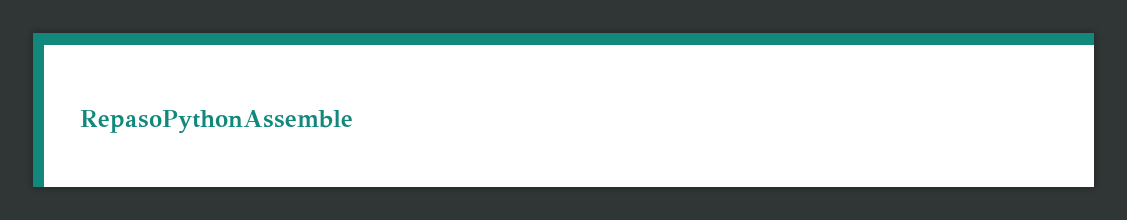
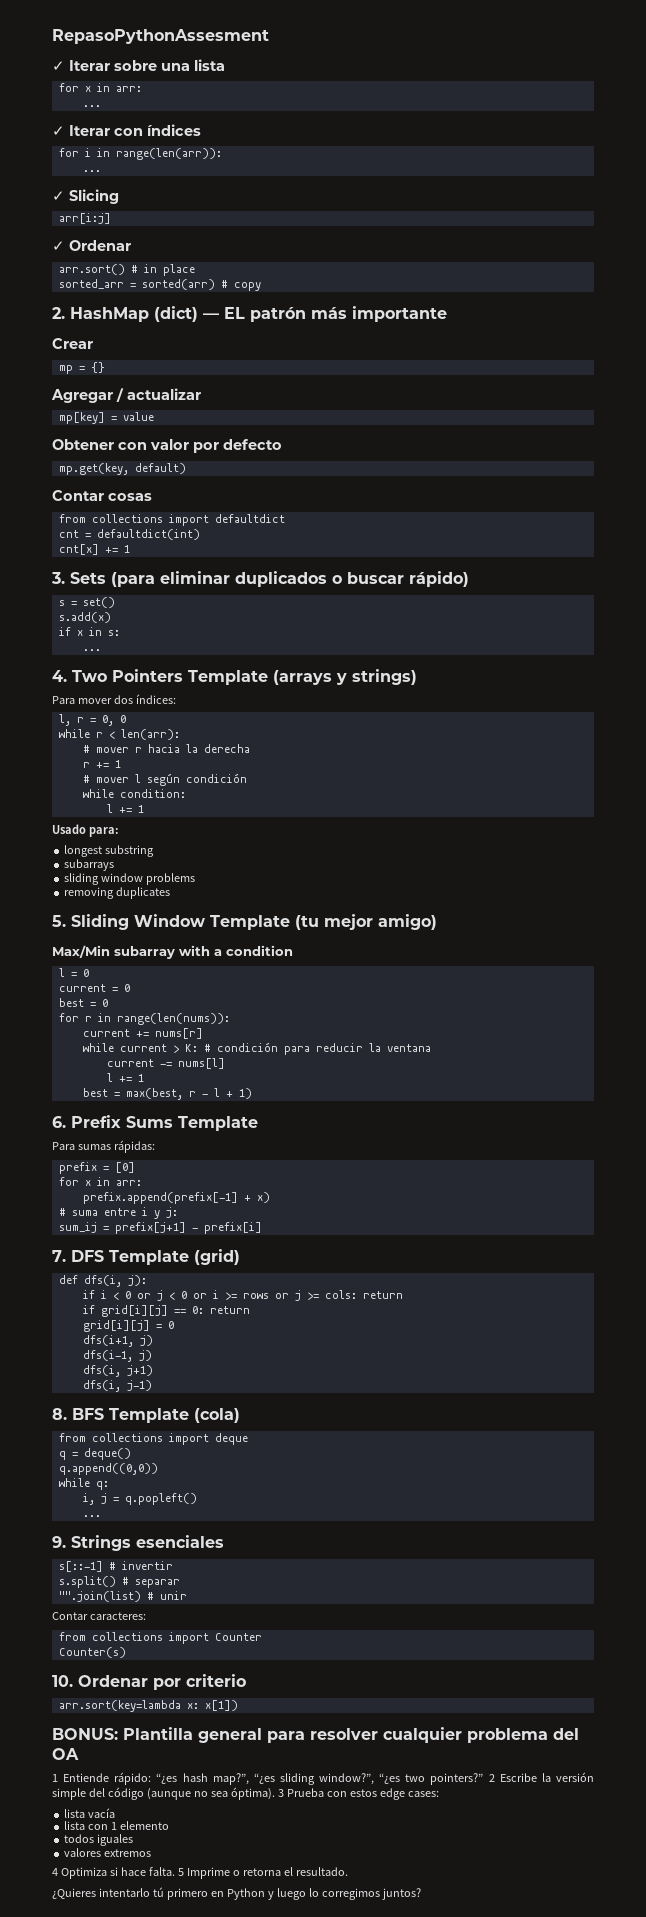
- RepasoPythonAssemble
+ RepasoPythonAssesment
+ ✓ Iterar sobre una lista
+ for x in arr:
+ ...
+ ✓ Iterar con índices
+ for i in range(len(arr)):
+ ...
+ ✓ Slicing
+ arr[i:j]
+ ✓ Ordenar
+ arr.sort() # in place
+ sorted_arr = sorted(arr) # copy
+ 2. HashMap (dict) — EL patrón más importante
+ Crear
+ mp = {}
+ Agregar / actualizar
+ mp[key] = value
+ Obtener con valor por defecto
+ mp.get(key, default)
+ Contar cosas
+ from collections import defaultdict
+ cnt = defaultdict(int)
+ cnt[x] += 1
+ 3. Sets (para eliminar duplicados o buscar rápido)
+ s = set()
+ s.add(x)
+ if x in s:
+ ...
+ 4. Two Pointers Template (arrays y strings)
+ Para mover dos índices:
+ l, r = 0, 0
+ while r < len(arr):
+ # mover r hacia la derecha
+ r += 1
+ # mover l según condición
+ while condition:
+ l += 1
+ Usado para:
+ longest substring
+ subarrays
+ sliding window problems
+ removing duplicates
+ 5. Sliding Window Template (tu mejor amigo)
+ Max/Min subarray with a condition
+ l = 0
+ current = 0
+ best = 0
+ for r in range(len(nums)):
+ current += nums[r]
+ while current > K: # condición para reducir la ventana
+ current -= nums[l]
+ l += 1
+ best = max(best, r - l + 1)
+ 6. Prefix Sums Template
+ Para sumas rápidas:
+ prefix = [0]
+ for x in arr:
+ prefix.append(prefix[-1] + x)
+ # suma entre i y j:
+ sum_ij = prefix[j+1] - prefix[i]
+ 7. DFS Template (grid)
+ def dfs(i, j):
+ if i < 0 or j < 0 or i >= rows or j >= cols: return
+ if grid[i][j] == 0: return
+ grid[i][j] = 0
+ dfs(i+1, j)
+ dfs(i-1, j)
+ dfs(i, j+1)
+ dfs(i, j-1)
+ 8. BFS Template (cola)
+ from collections import deque
+ q = deque()
+ q.append((0,0))
+ while q:
+ i, j = q.popleft()
+ ...
+ 9. Strings esenciales
+ s[::-1] # invertir
+ s.split() # separar
+ "".join(list) # unir
+ Contar caracteres:
+ from collections import Counter
+ Counter(s)
+ 10. Ordenar por criterio
+ arr.sort(key=lambda x: x[1])
+ BONUS: Plantilla general para resolver cualquier problema del OA
+ 1 Entiende rápido: “¿es hash map?”, “¿es sliding window?”, “¿es two pointers?” 2 Escribe la versión simple del código (aunque no sea óptima). 3 Prueba con estos edge cases:
+ lista vacía
+ lista con 1 elemento
+ todos iguales
+ valores extremos
+ 4 Optimiza si hace falta. 5 Imprime o retorna el resultado.
+ ¿Quieres intentarlo tú primero en Python y luego lo corregimos juntos?

